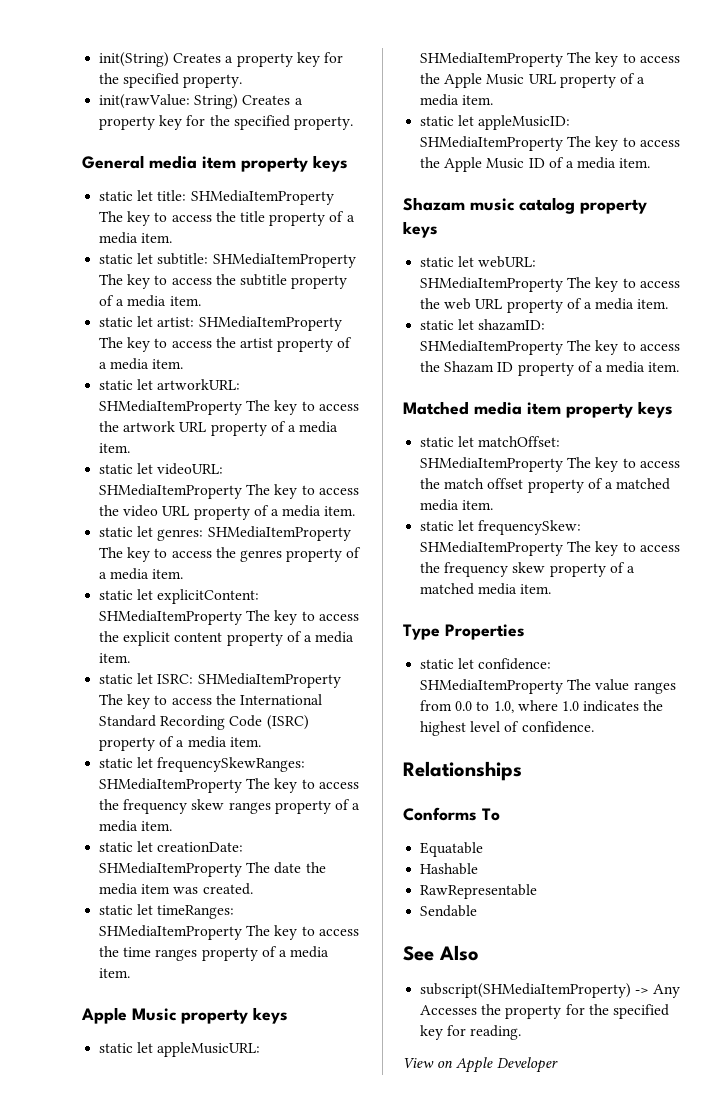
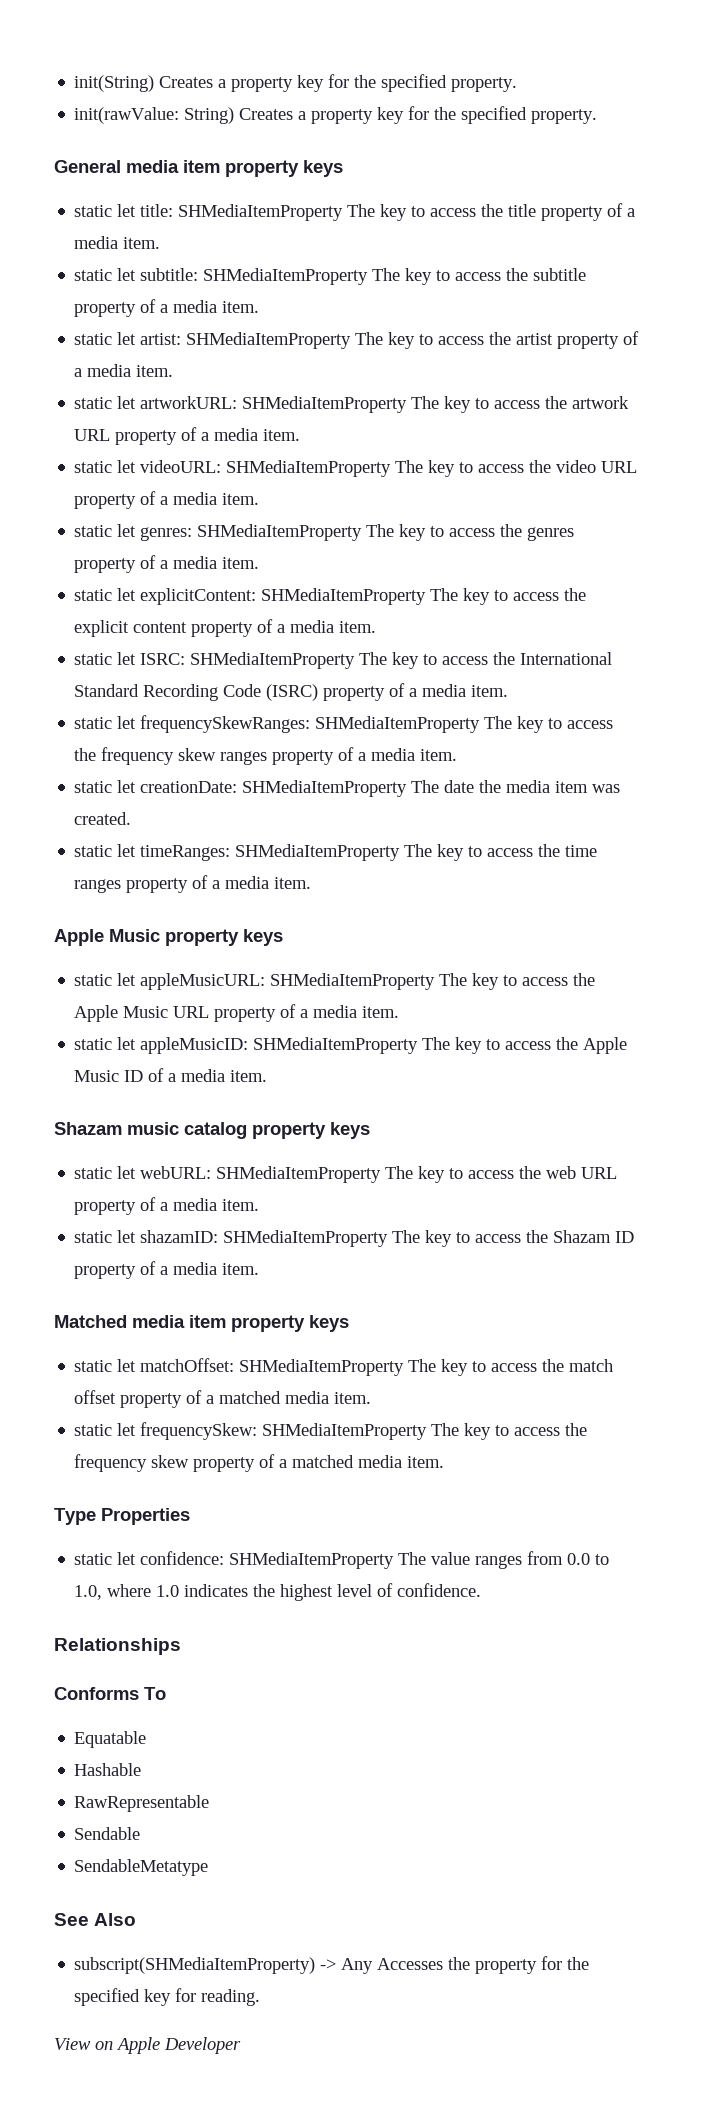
+ SendableMetatype

